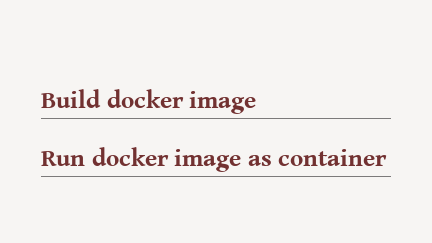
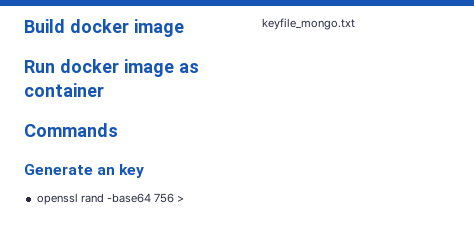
+ Commands
+ Generate an key
+ openssl rand -base64 756 > keyfile_mongo.txt

